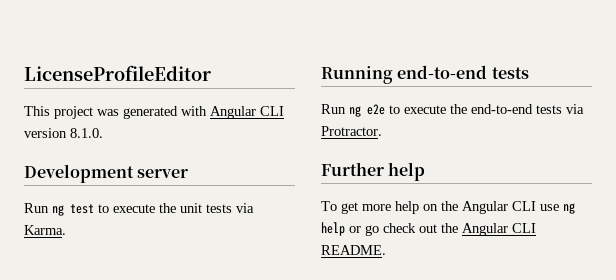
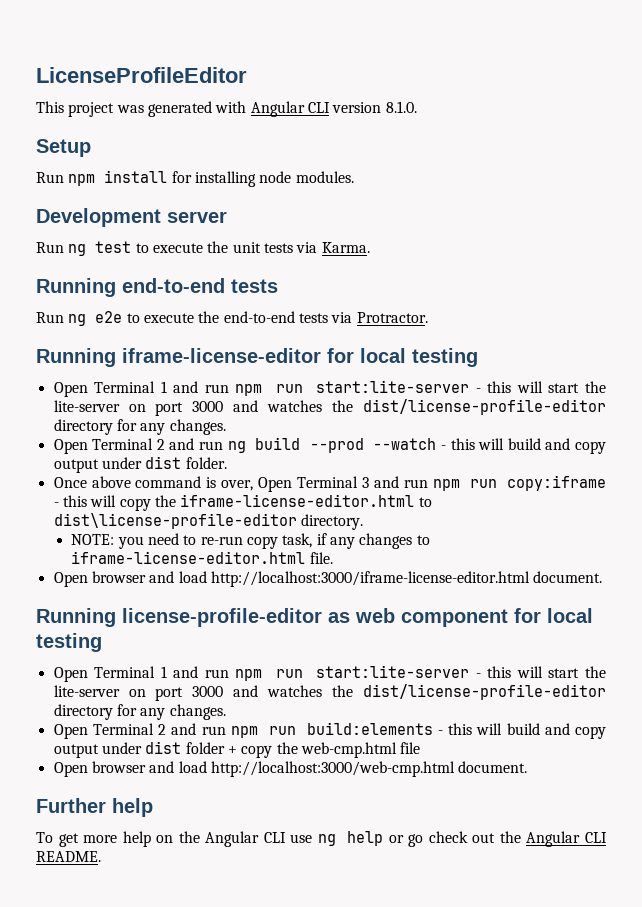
+ Setup
+ Run npm install for installing node modules.
+ Running iframe-license-editor for local testing
+ Open Terminal 1 and run npm run start:lite-server - this will start the lite-server on port 3000 and watches the dist/license-profile-editor directory for any changes.
+ Open Terminal 2 and run ng build --prod --watch - this will build and copy output under dist folder.
+ Once above command is over, Open Terminal 3 and run npm run copy:iframe - this will copy the iframe-license-editor.html to dist\license-profile-editor directory.
+ NOTE: you need to re-run copy task, if any changes to iframe-license-editor.html file.
+ Open browser and load http://localhost:3000/iframe-license-editor.html document.
+ Running license-profile-editor as web component for local testing
+ Open Terminal 1 and run npm run start:lite-server - this will start the lite-server on port 3000 and watches the dist/license-profile-editor directory for any changes.
+ Open Terminal 2 and run npm run build:elements - this will build and copy output under dist folder + copy the web-cmp.html file
+ Open browser and load http://localhost:3000/web-cmp.html document.

